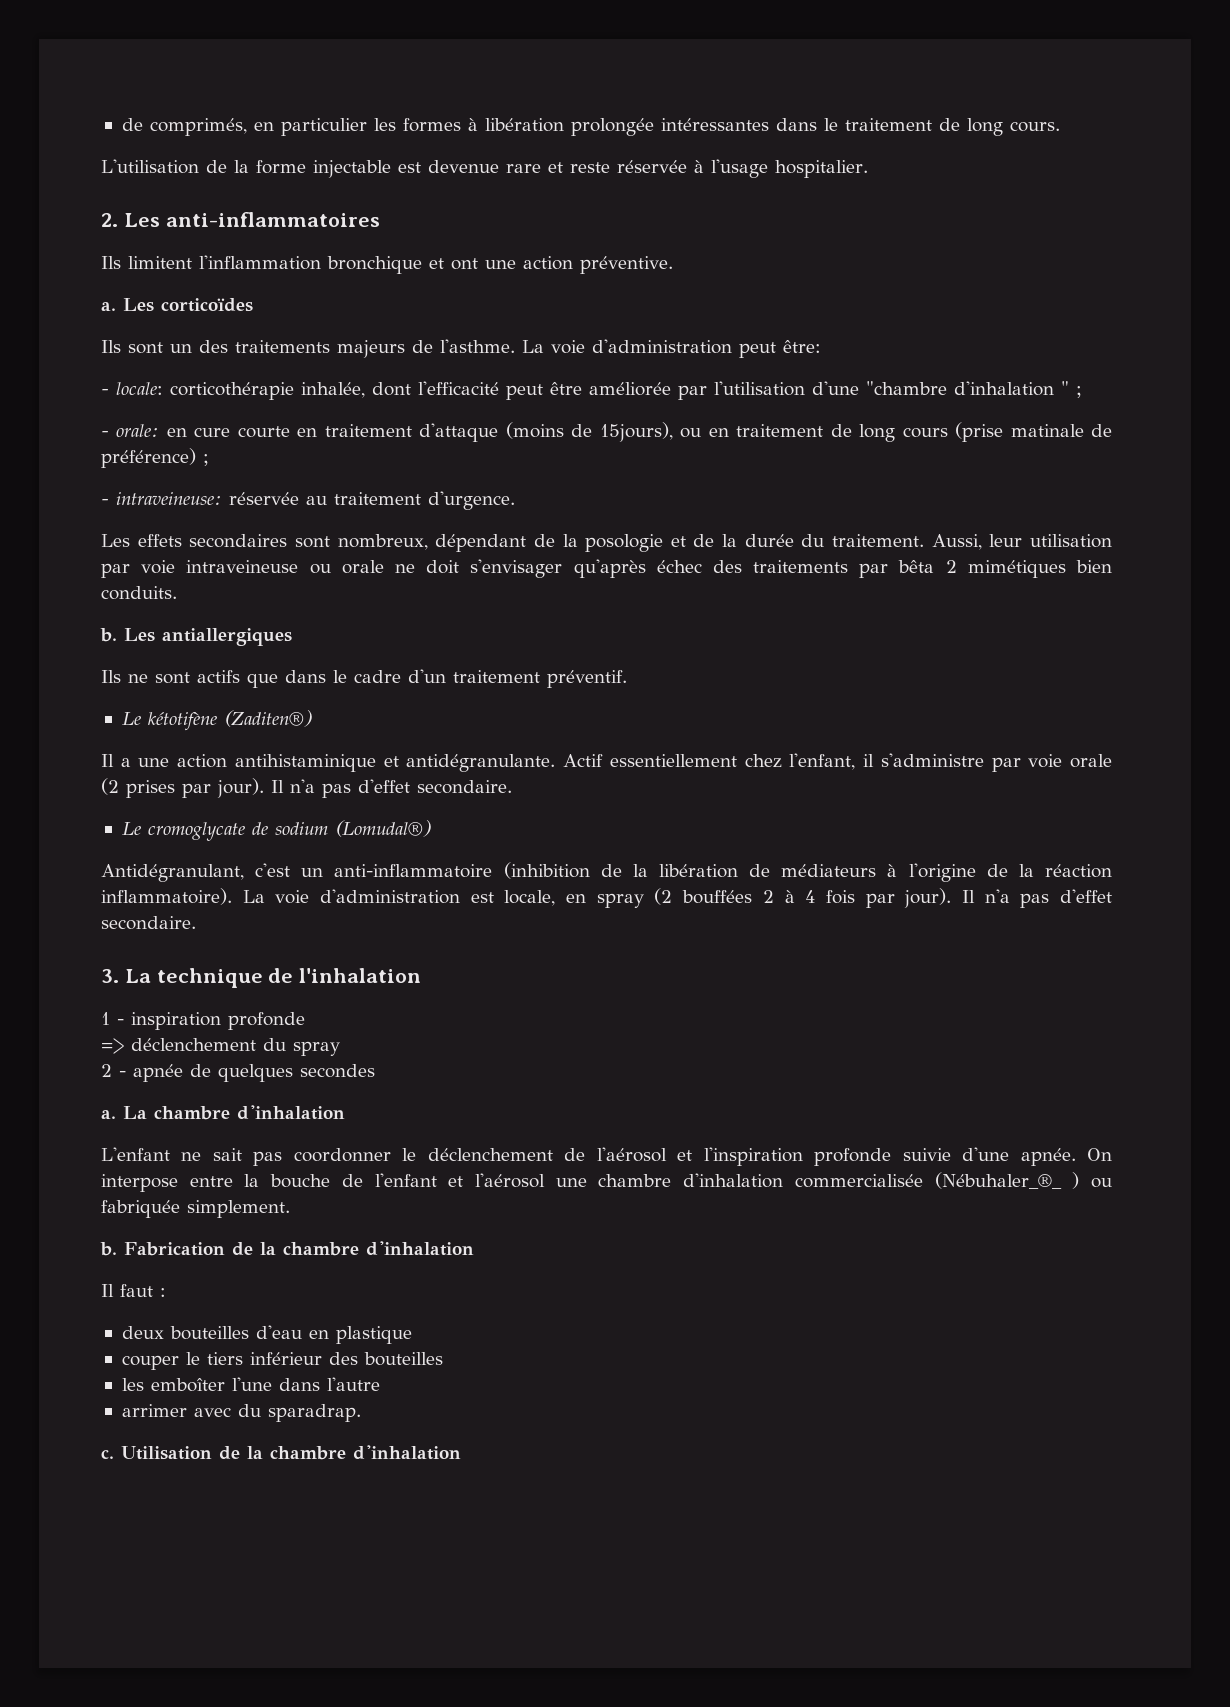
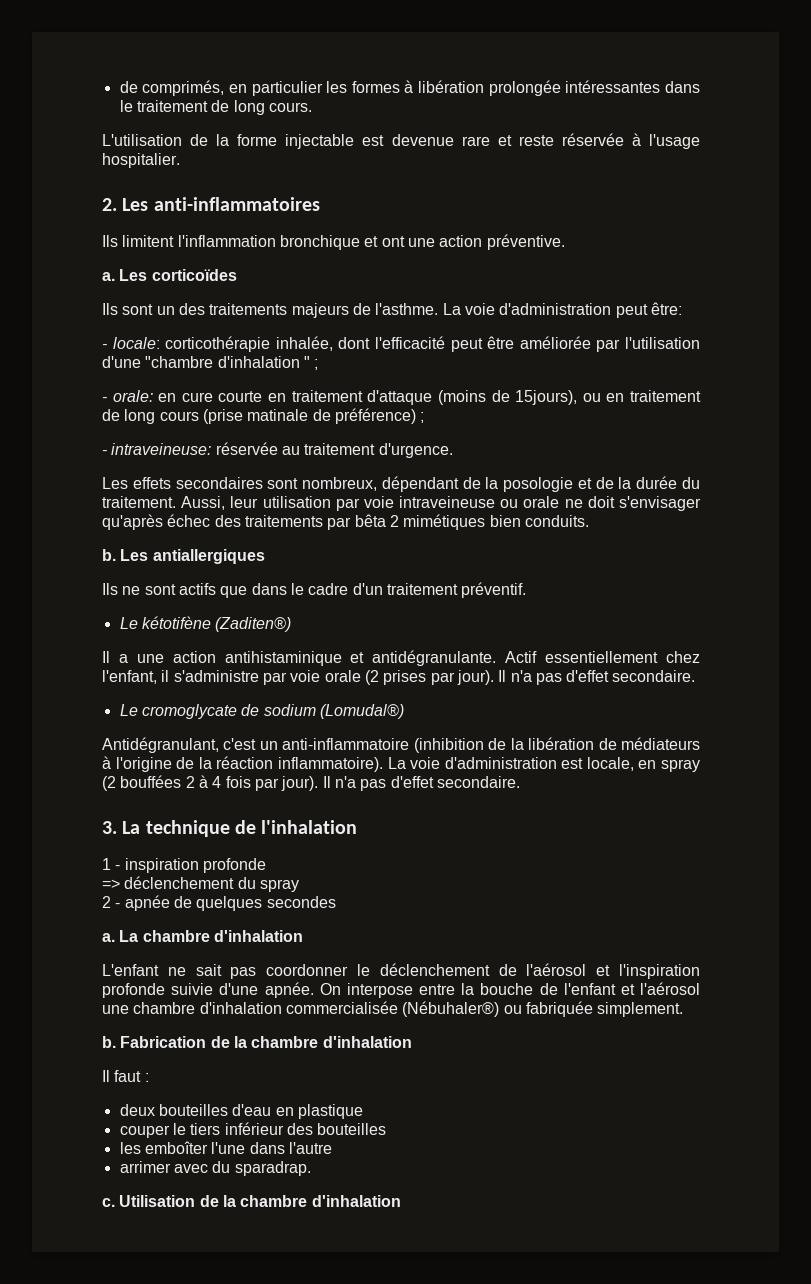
- On interpose entre la bouche de l'enfant et l'aérosol une chambre d'inhalation commercialisée (Nébuhaler_®_ ) ou fabriquée simplement.
+ On interpose entre la bouche de l'enfant et l'aérosol une chambre d'inhalation commercialisée (Nébuhaler®) ou fabriquée simplement.

